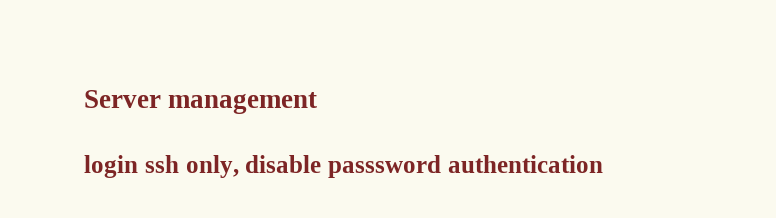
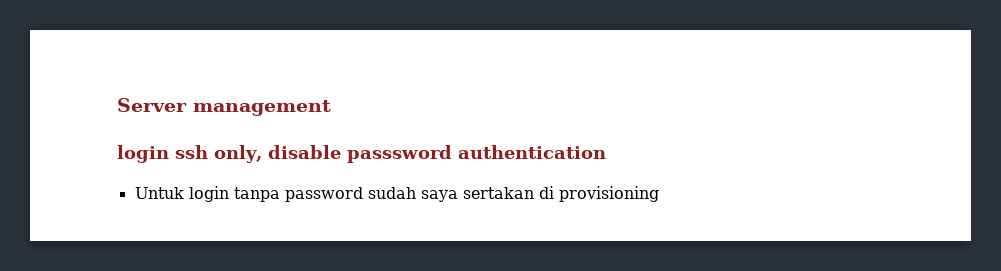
+ Untuk login tanpa password sudah saya sertakan di provisioning

